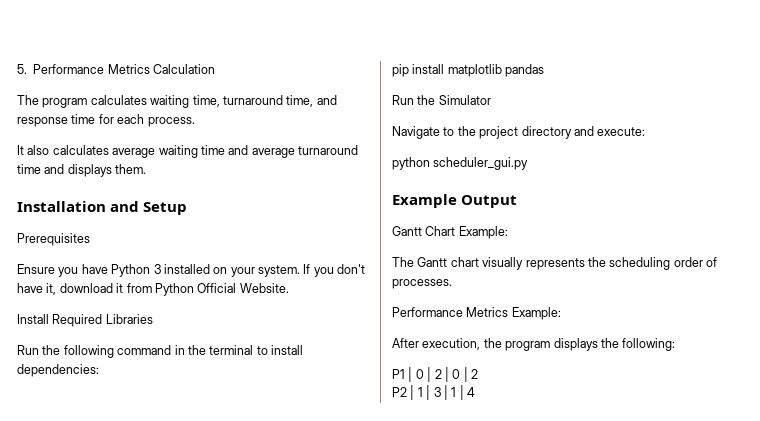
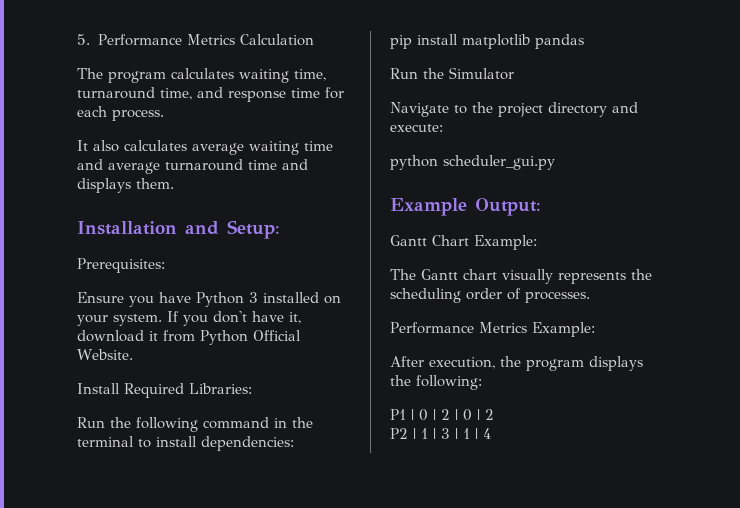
- Installation and Setup
- Prerequisites
+ Installation and Setup:
+ Prerequisites:
- Install Required Libraries
+ Install Required Libraries:
- Example Output
+ Example Output:

